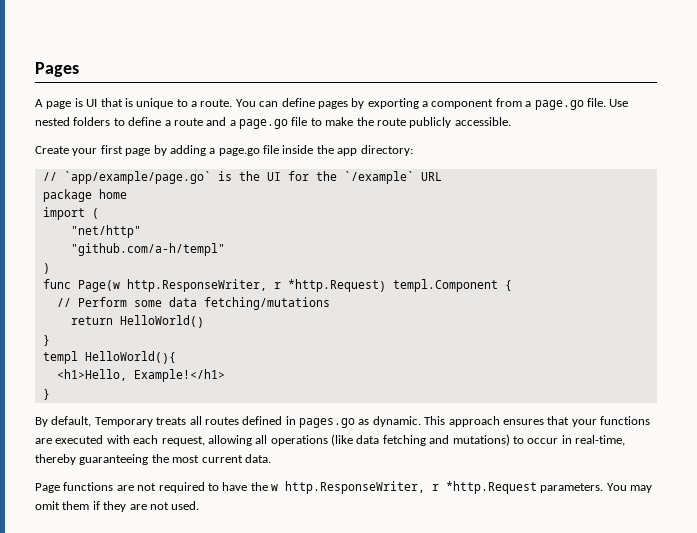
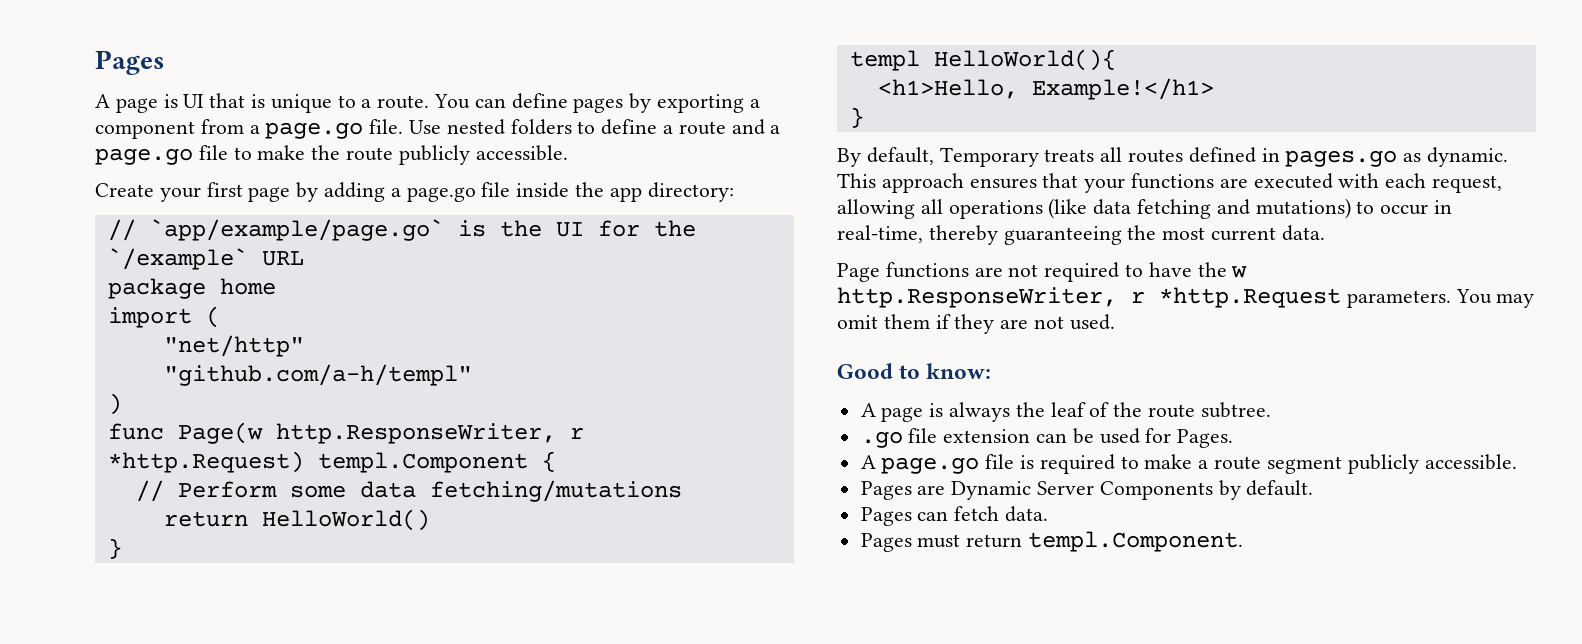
+ Good to know:
+ A page is always the leaf of the route subtree.
+ .go file extension can be used for Pages.
+ A page.go file is required to make a route segment publicly accessible.
+ Pages are Dynamic Server Components by default.
+ Pages can fetch data.
+ Pages must return templ.Component.

